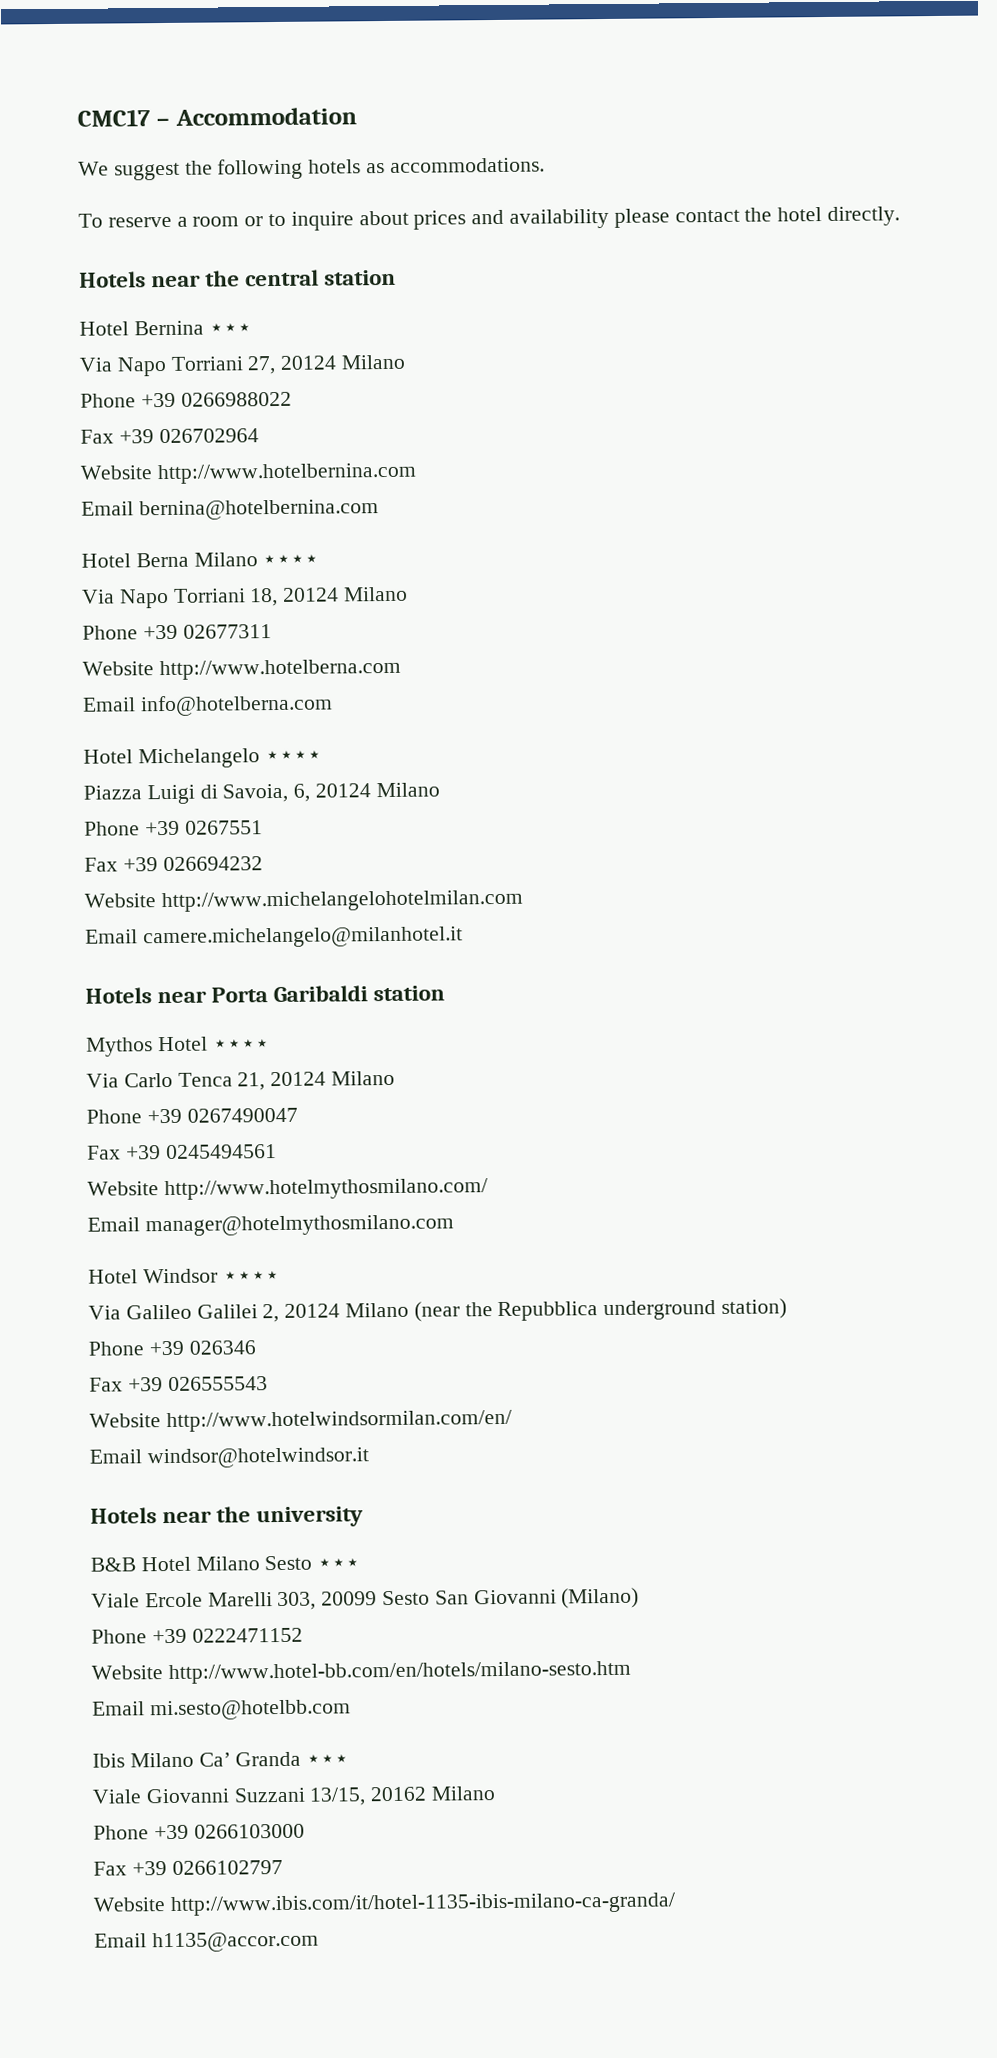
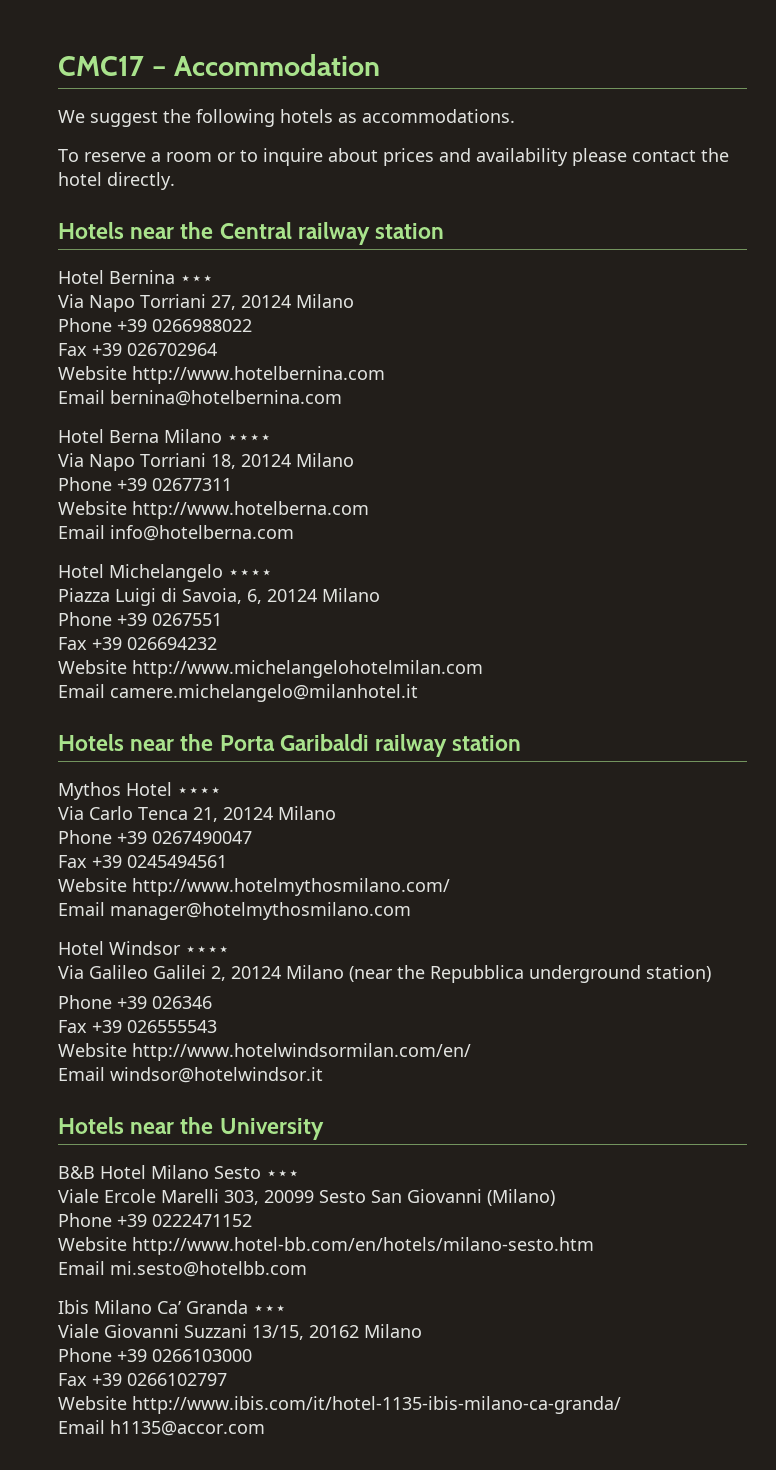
- Hotels near the central station
+ Hotels near the Central railway station
- Hotels near Porta Garibaldi station
+ Hotels near the Porta Garibaldi railway station
- Hotels near the university
+ Hotels near the University

